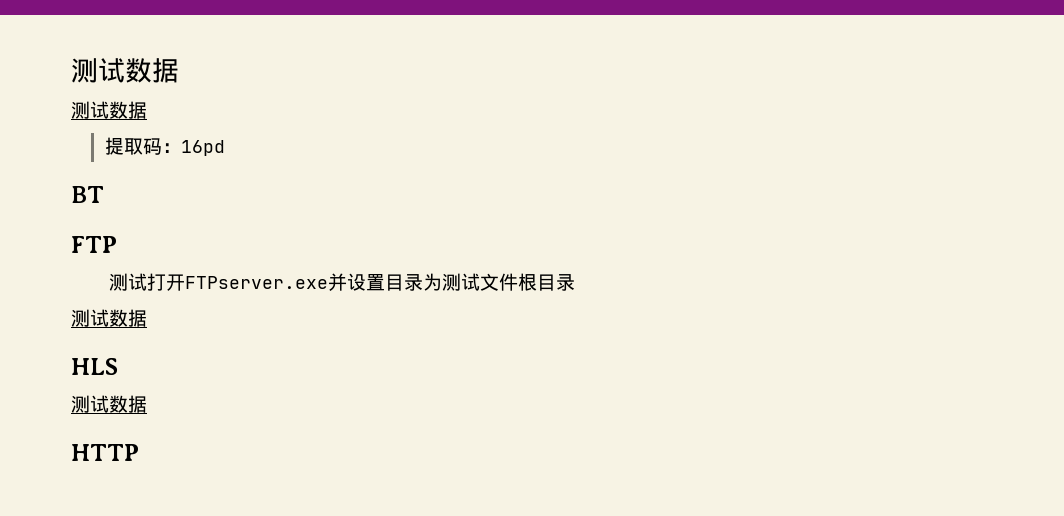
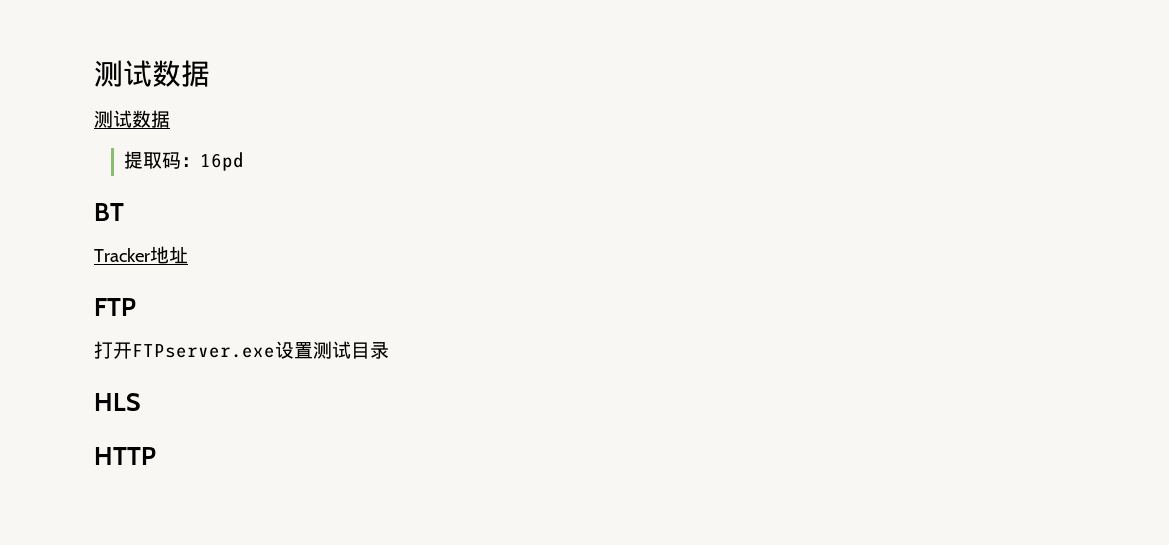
+ Tracker地址
- 测试打开FTPserver.exe并设置目录为测试文件根目录
- 测试数据
+ 打开FTPserver.exe设置测试目录
  HLS
- 测试数据

